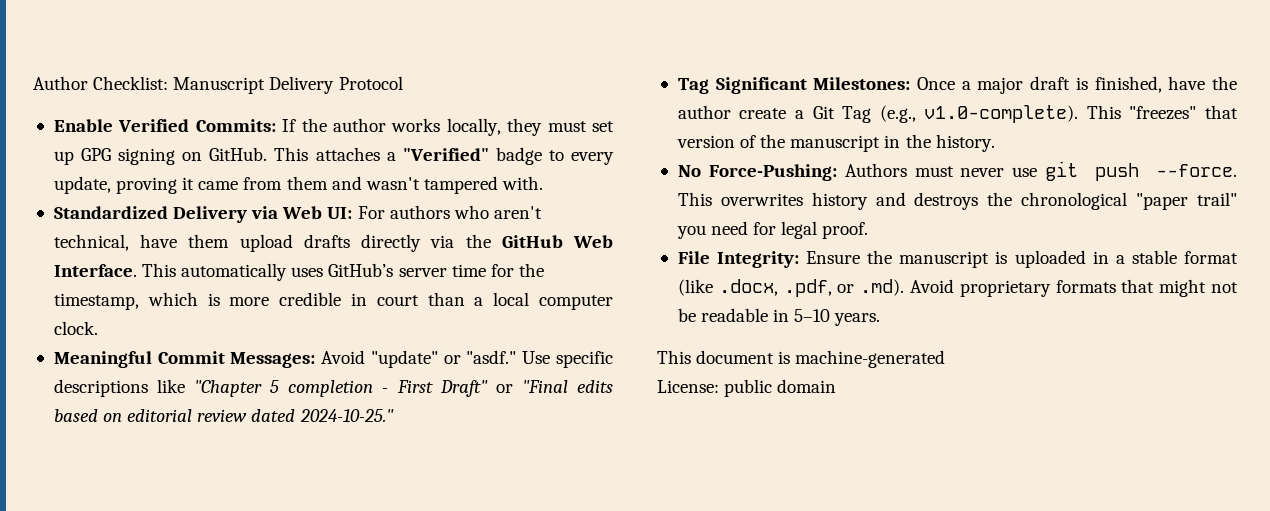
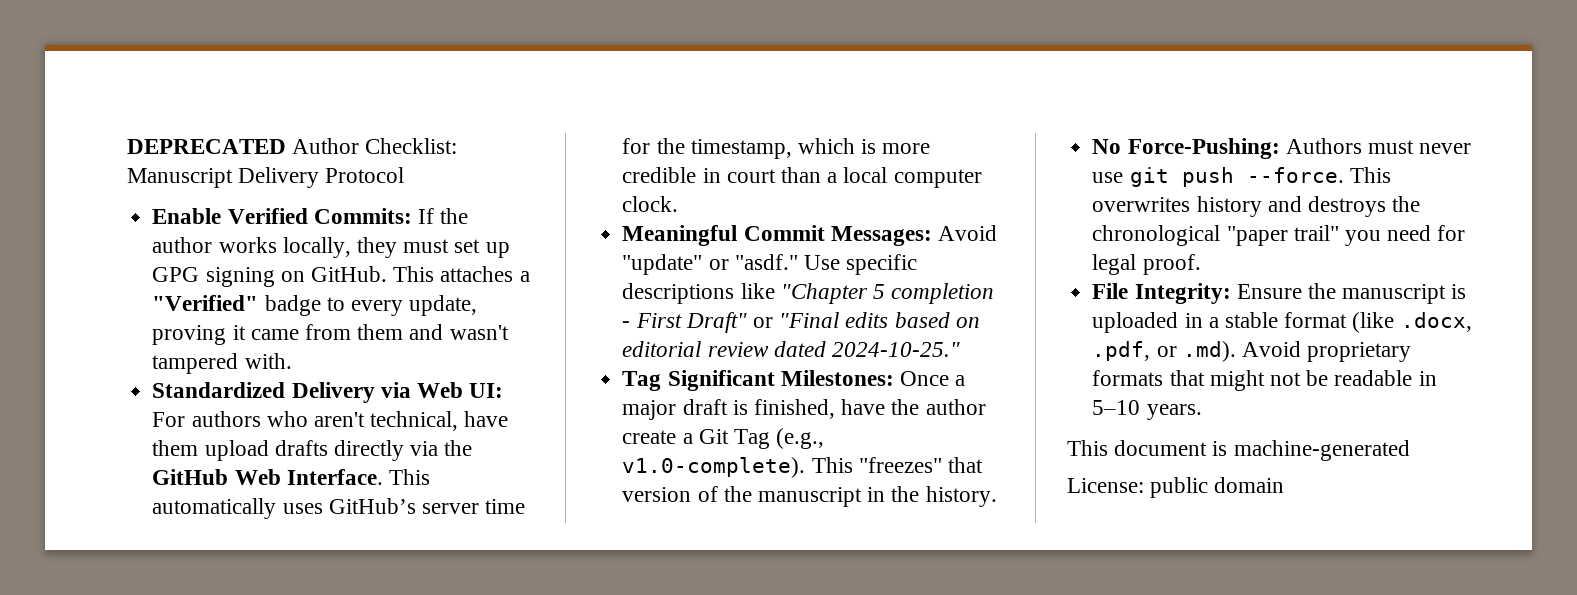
- Author Checklist: Manuscript Delivery Protocol
+ DEPRECATED Author Checklist: Manuscript Delivery Protocol

